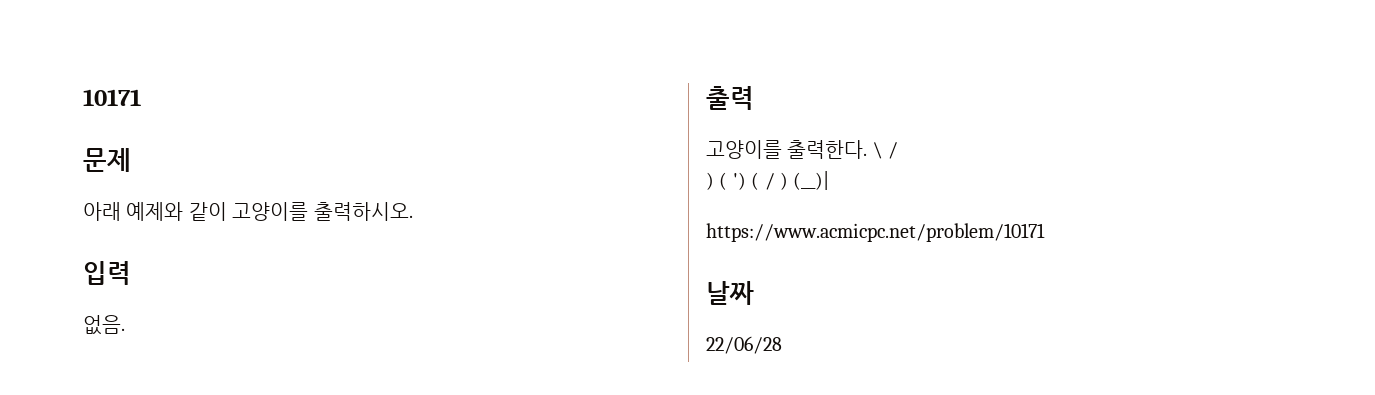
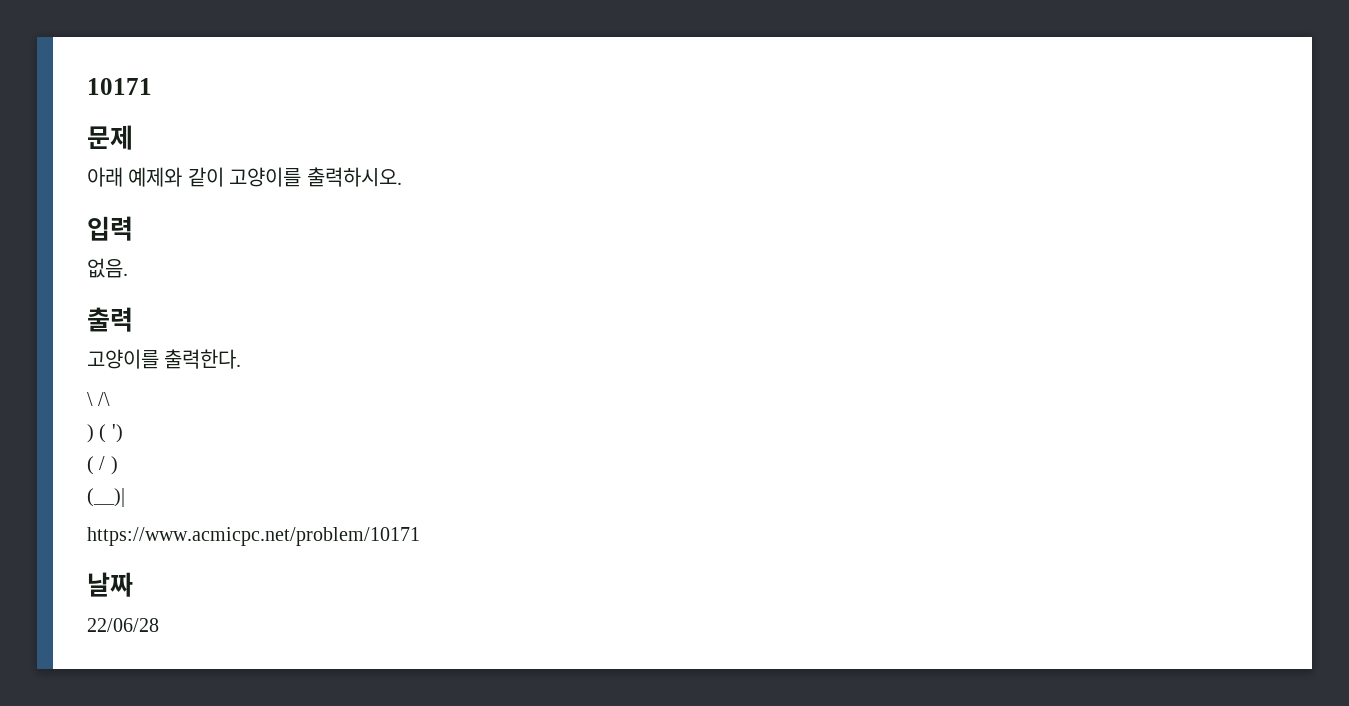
- 고양이를 출력한다. \ /
+ 고양이를 출력한다.
+ \ /\
- ) ( ') ( / ) (__)|
+ ) ( ')
+ ( / )
+ (__)|

